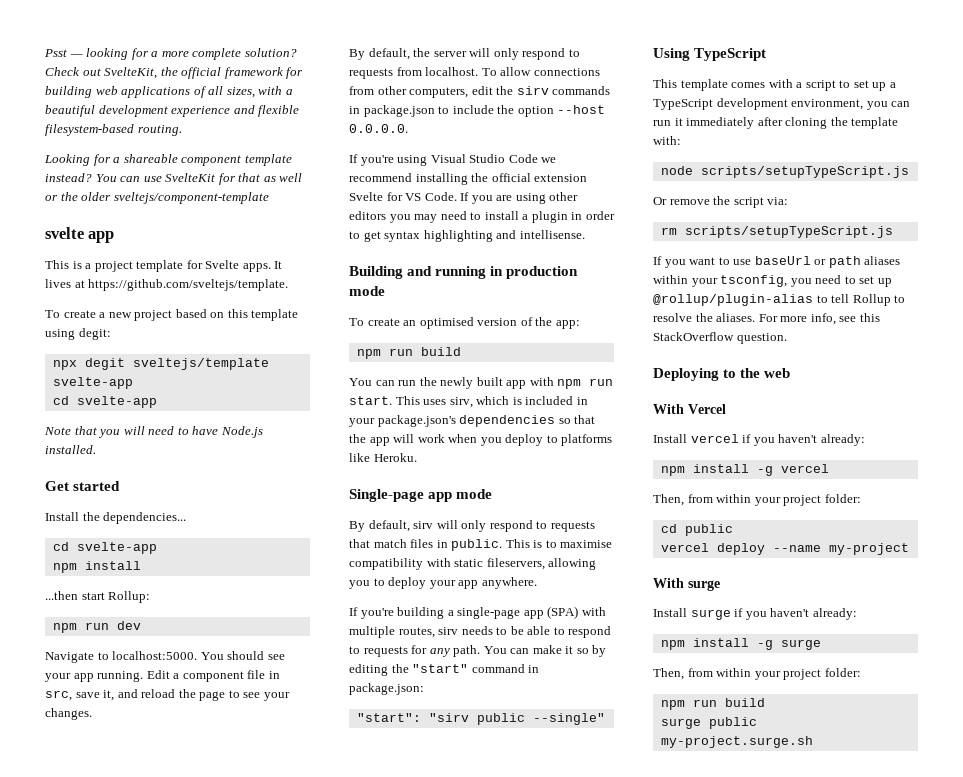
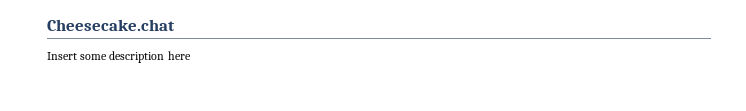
- Psst — looking for a more complete solution? Check out SvelteKit, the official framework for building web applications of all sizes, with a beautiful development experience and flexible filesystem-based routing.
- Looking for a shareable component template instead? You can use SvelteKit for that as well or the older sveltejs/component-template
- svelte app
- This is a project template for Svelte apps. It lives at https://github.com/sveltejs/template.
- To create a new project based on this template using degit:
- npx degit sveltejs/template svelte-app
- cd svelte-app
- Note that you will need to have Node.js installed.
- Get started
- Install the dependencies...
- cd svelte-app
- npm install
- ...then start Rollup:
- npm run dev
- Navigate to localhost:5000. You should see your app running. Edit a component file in src, save it, and reload the page to see your changes.
- By default, the server will only respond to requests from localhost. To allow connections from other computers, edit the sirv commands in package.json to include the option --host 0.0.0.0.
- If you're using Visual Studio Code we recommend installing the official extension Svelte for VS Code. If you are using other editors you may need to install a plugin in order to get syntax highlighting and intellisense.
- Building and running in production mode
- To create an optimised version of the app:
- npm run build
- You can run the newly built app with npm run start. This uses sirv, which is included in your package.json's dependencies so that the app will work when you deploy to platforms like Heroku.
- Single-page app mode
- By default, sirv will only respond to requests that match files in public. This is to maximise compatibility with static fileservers, allowing you to deploy your app anywhere.
- If you're building a single-page app (SPA) with multiple routes, sirv needs to be able to respond to requests for any path. You can make it so by editing the "start" command in package.json:
- "start": "sirv public --single"
- Using TypeScript
- This template comes with a script to set up a TypeScript development environment, you can run it immediately after cloning the template with:
- node scripts/setupTypeScript.js
- Or remove the script via:
- rm scripts/setupTypeScript.js
- If you want to use baseUrl or path aliases within your tsconfig, you need to set up @rollup/plugin-alias to tell Rollup to resolve the aliases. For more info, see this StackOverflow question.
- Deploying to the web
- With Vercel
- Install vercel if you haven't already:
- npm install -g vercel
- Then, from within your project folder:
- cd public
- vercel deploy --name my-project
- With surge
- Install surge if you haven't already:
- npm install -g surge
- Then, from within your project folder:
- npm run build
- surge public my-project.surge.sh
+ Cheesecake.chat
+ Insert some description here

